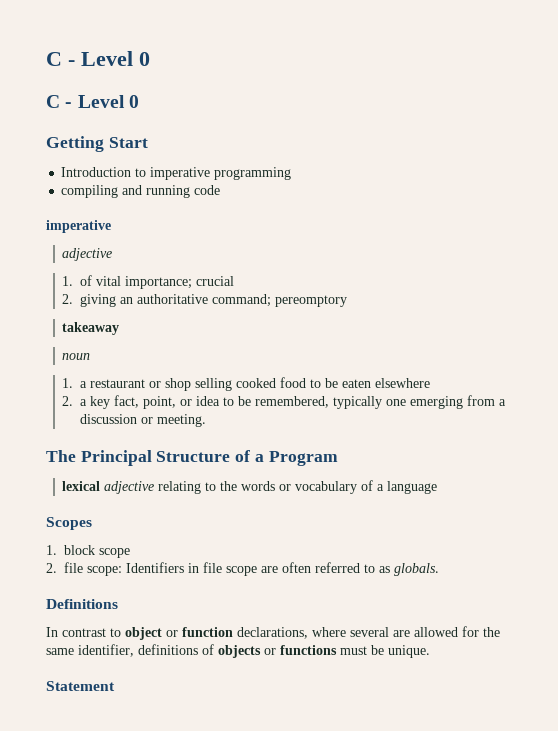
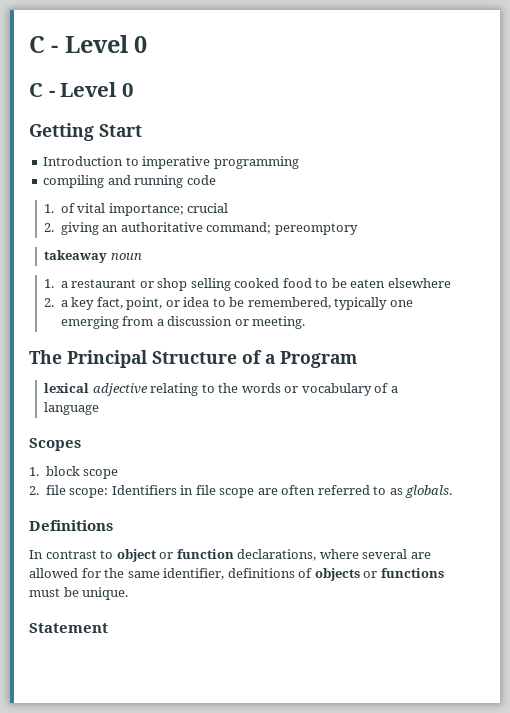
  compiling and running code
- imperative
- adjective
- takeaway
- noun
+ takeaway noun

